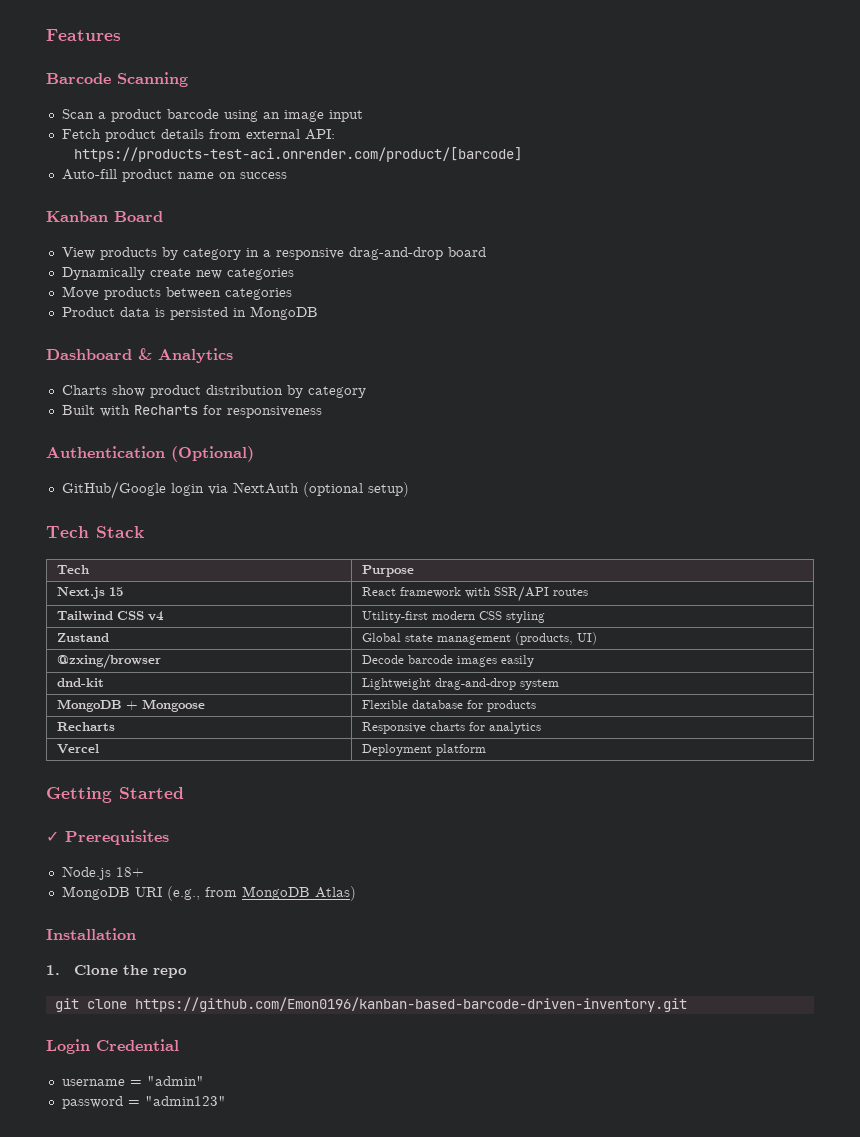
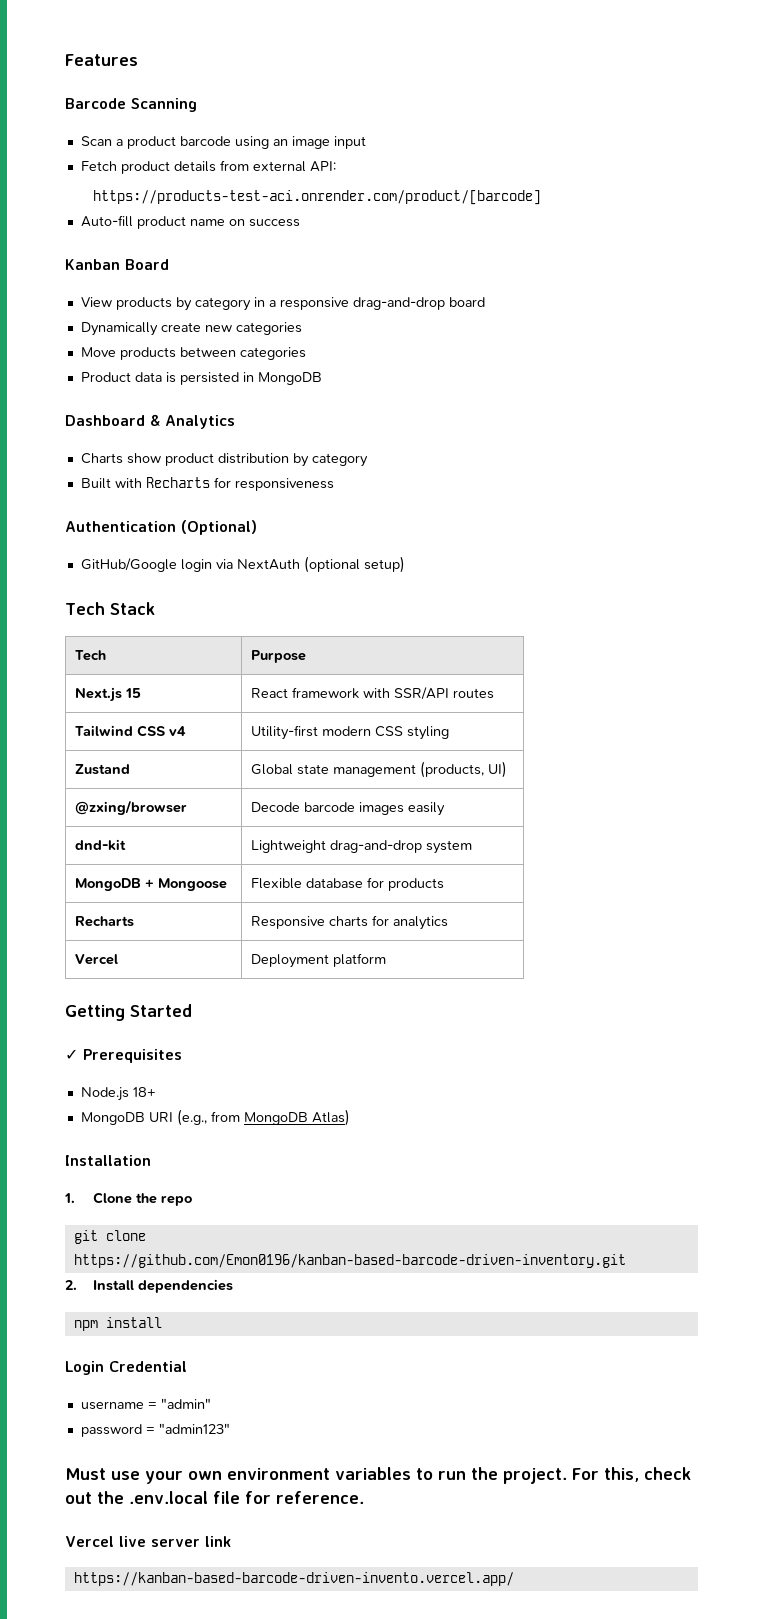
+ 2. Install dependencies
+ npm install
+ Must use your own environment variables to run the project. For this, check out the .env.local file for reference.
+ Vercel live server link
+ https://kanban-based-barcode-driven-invento.vercel.app/

